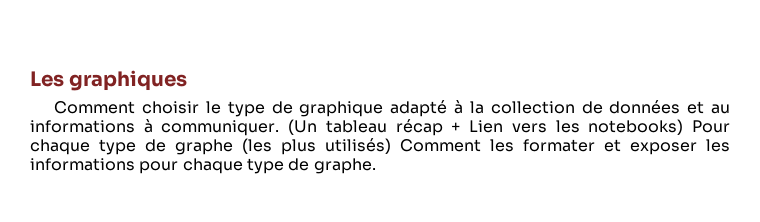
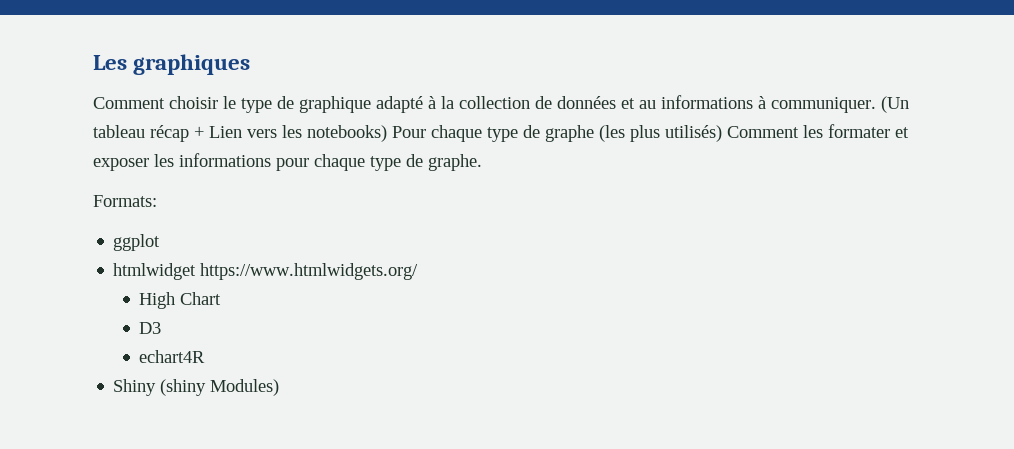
+ Formats:
+ ggplot
+ htmlwidget https://www.htmlwidgets.org/
+ High Chart
+ D3
+ echart4R
+ Shiny (shiny Modules)

